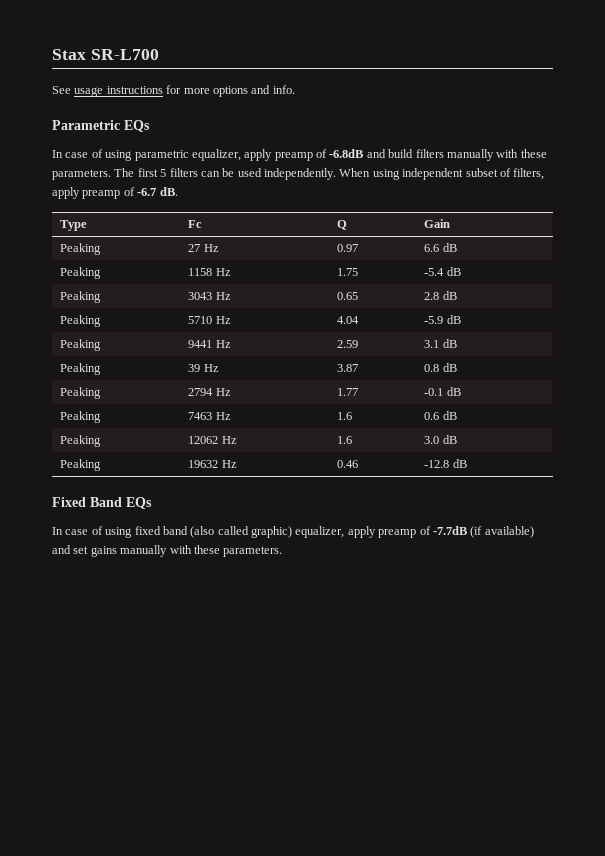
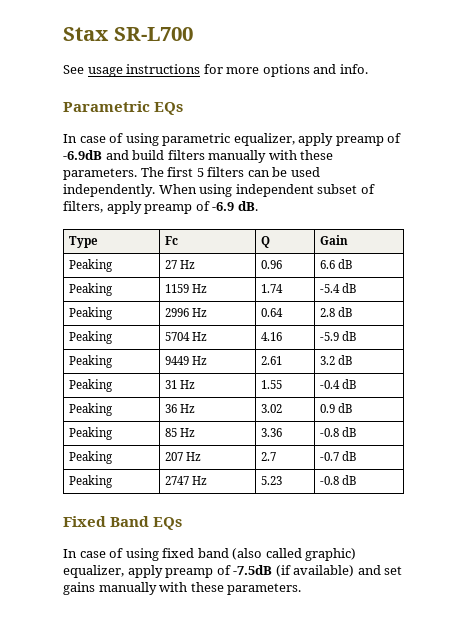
- In case of using parametric equalizer, apply preamp of -6.8dB and build filters manually with these parameters.
+ In case of using parametric equalizer, apply preamp of -6.9dB and build filters manually with these parameters.
- When using independent subset of filters, apply preamp of -6.7 dB.
+ When using independent subset of filters, apply preamp of -6.9 dB.
- Peaking | 27 Hz | 0.97 | 6.6 dB
+ Peaking | 27 Hz | 0.96 | 6.6 dB
- Peaking | 1158 Hz | 1.75 | -5.4 dB
+ Peaking | 1159 Hz | 1.74 | -5.4 dB
- Peaking | 3043 Hz | 0.65 | 2.8 dB
+ Peaking | 2996 Hz | 0.64 | 2.8 dB
- Peaking | 5710 Hz | 4.04 | -5.9 dB
+ Peaking | 5704 Hz | 4.16 | -5.9 dB
- Peaking | 9441 Hz | 2.59 | 3.1 dB
- Peaking | 39 Hz | 3.87 | 0.8 dB
- Peaking | 2794 Hz | 1.77 | -0.1 dB
- Peaking | 7463 Hz | 1.6 | 0.6 dB
- Peaking | 12062 Hz | 1.6 | 3.0 dB
- Peaking | 19632 Hz | 0.46 | -12.8 dB
+ Peaking | 9449 Hz | 2.61 | 3.2 dB
+ Peaking | 31 Hz | 1.55 | -0.4 dB
+ Peaking | 36 Hz | 3.02 | 0.9 dB
+ Peaking | 85 Hz | 3.36 | -0.8 dB
+ Peaking | 207 Hz | 2.7 | -0.7 dB
+ Peaking | 2747 Hz | 5.23 | -0.8 dB
- In case of using fixed band (also called graphic) equalizer, apply preamp of -7.7dB (if available) and set gains manually with these parameters.
+ In case of using fixed band (also called graphic) equalizer, apply preamp of -7.5dB (if available) and set gains manually with these parameters.

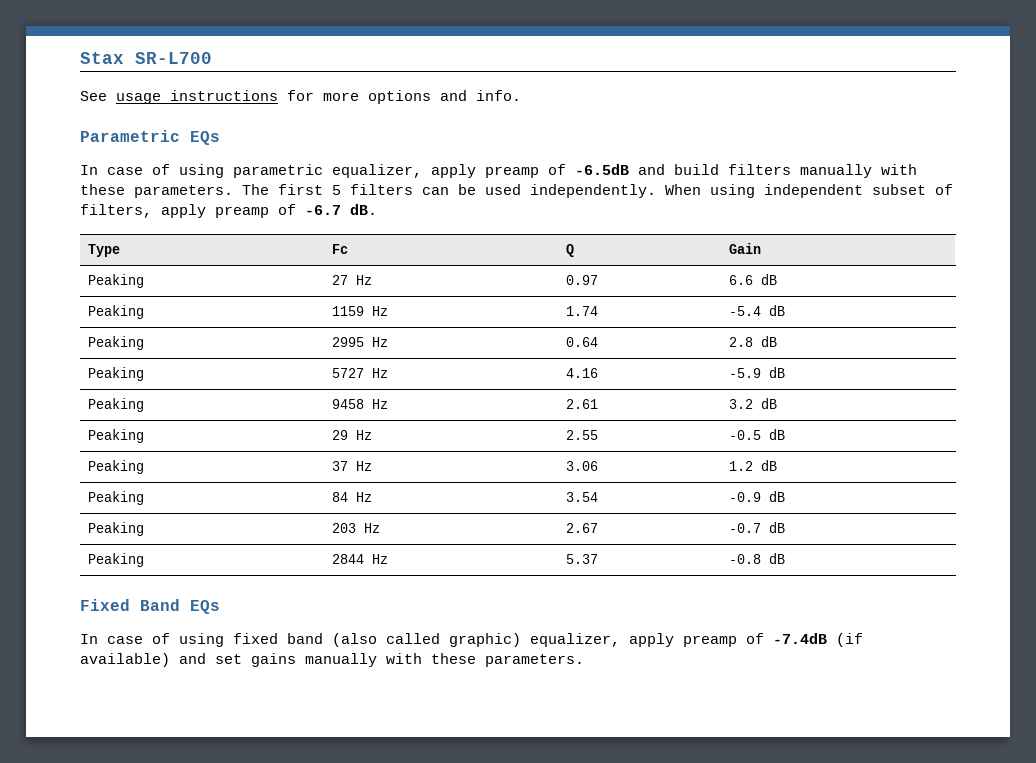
- In case of using parametric equalizer, apply preamp of -6.9dB and build filters manually with these parameters.
+ In case of using parametric equalizer, apply preamp of -6.5dB and build filters manually with these parameters.
- When using independent subset of filters, apply preamp of -6.9 dB.
+ When using independent subset of filters, apply preamp of -6.7 dB.
- Peaking | 27 Hz | 0.96 | 6.6 dB
+ Peaking | 27 Hz | 0.97 | 6.6 dB
- Peaking | 2996 Hz | 0.64 | 2.8 dB
+ Peaking | 2995 Hz | 0.64 | 2.8 dB
- Peaking | 5704 Hz | 4.16 | -5.9 dB
+ Peaking | 5727 Hz | 4.16 | -5.9 dB
- Peaking | 9449 Hz | 2.61 | 3.2 dB
+ Peaking | 9458 Hz | 2.61 | 3.2 dB
- Peaking | 31 Hz | 1.55 | -0.4 dB
- Peaking | 36 Hz | 3.02 | 0.9 dB
- Peaking | 85 Hz | 3.36 | -0.8 dB
- Peaking | 207 Hz | 2.7 | -0.7 dB
+ Peaking | 29 Hz | 2.55 | -0.5 dB
+ Peaking | 37 Hz | 3.06 | 1.2 dB
+ Peaking | 84 Hz | 3.54 | -0.9 dB
+ Peaking | 203 Hz | 2.67 | -0.7 dB
- Peaking | 2747 Hz | 5.23 | -0.8 dB
+ Peaking | 2844 Hz | 5.37 | -0.8 dB
- In case of using fixed band (also called graphic) equalizer, apply preamp of -7.5dB (if available) and set gains manually with these parameters.
+ In case of using fixed band (also called graphic) equalizer, apply preamp of -7.4dB (if available) and set gains manually with these parameters.

